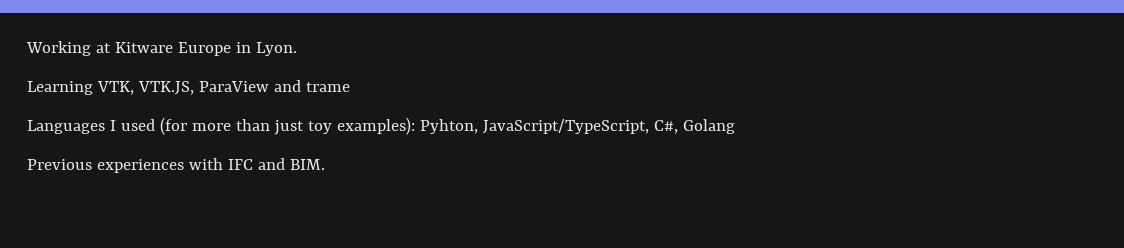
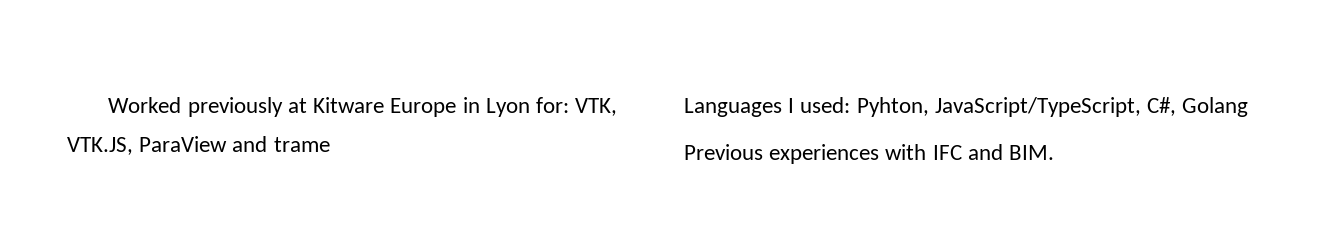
- Working at Kitware Europe in Lyon.
- Learning VTK, VTK.JS, ParaView and trame
+ Worked previously at Kitware Europe in Lyon for: VTK, VTK.JS, ParaView and trame
- Languages I used (for more than just toy examples): Pyhton, JavaScript/TypeScript, C#, Golang
+ Languages I used: Pyhton, JavaScript/TypeScript, C#, Golang

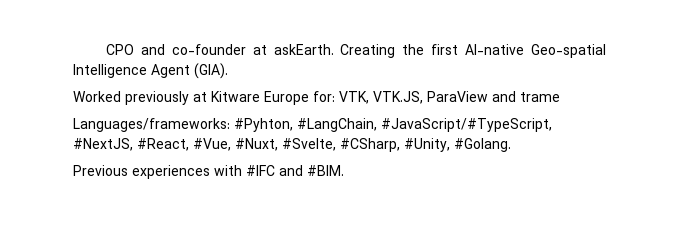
+ CPO and co-founder at askEarth. Creating the first AI-native Geo-spatial Intelligence Agent (GIA).
- Worked previously at Kitware Europe in Lyon for: VTK, VTK.JS, ParaView and trame
+ Worked previously at Kitware Europe for: VTK, VTK.JS, ParaView and trame
- Languages I used: Pyhton, JavaScript/TypeScript, C#, Golang
+ Languages/frameworks: #Pyhton, #LangChain, #JavaScript/#TypeScript, #NextJS, #React, #Vue, #Nuxt, #Svelte, #CSharp, #Unity, #Golang.
- Previous experiences with IFC and BIM.
+ Previous experiences with #IFC and #BIM.

